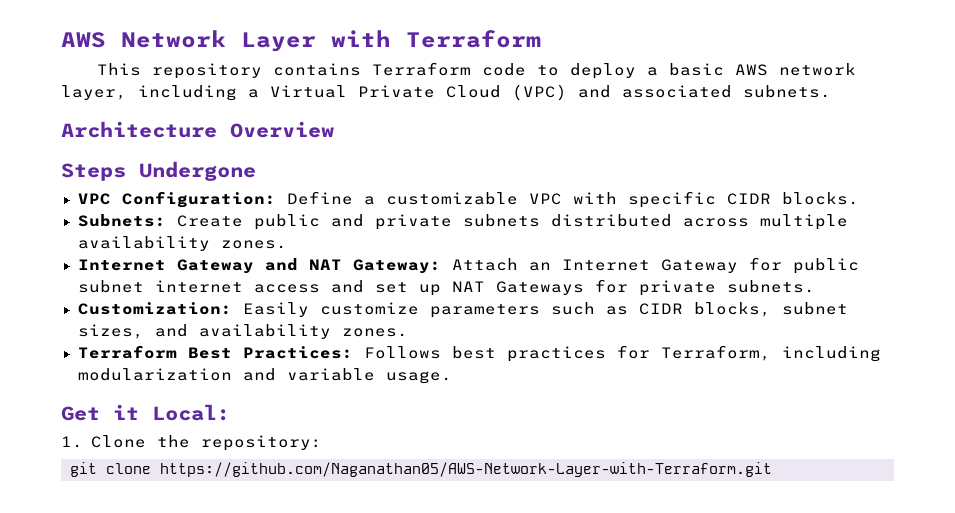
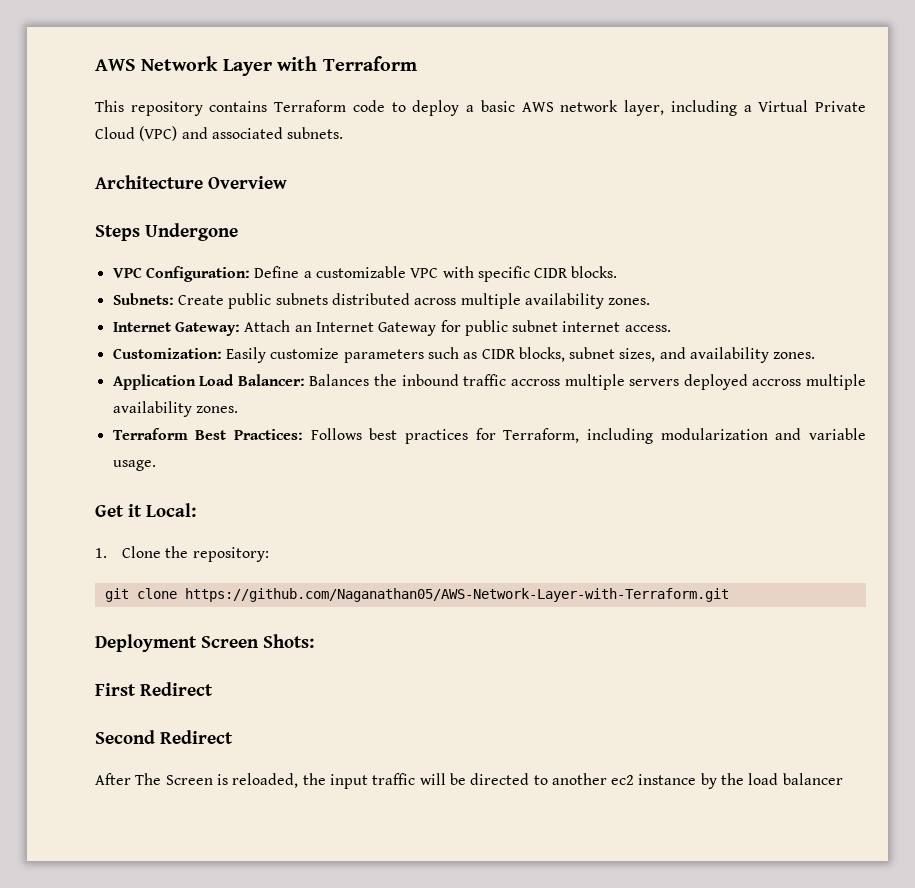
- Subnets: Create public and private subnets distributed across multiple availability zones.
+ Subnets: Create public subnets distributed across multiple availability zones.
- Internet Gateway and NAT Gateway: Attach an Internet Gateway for public subnet internet access and set up NAT Gateways for private subnets.
+ Internet Gateway: Attach an Internet Gateway for public subnet internet access.
+ Application Load Balancer: Balances the inbound traffic accross multiple servers deployed accross multiple availability zones.
+ Deployment Screen Shots:
+ First Redirect
+ Second Redirect
+ After The Screen is reloaded, the input traffic will be directed to another ec2 instance by the load balancer

